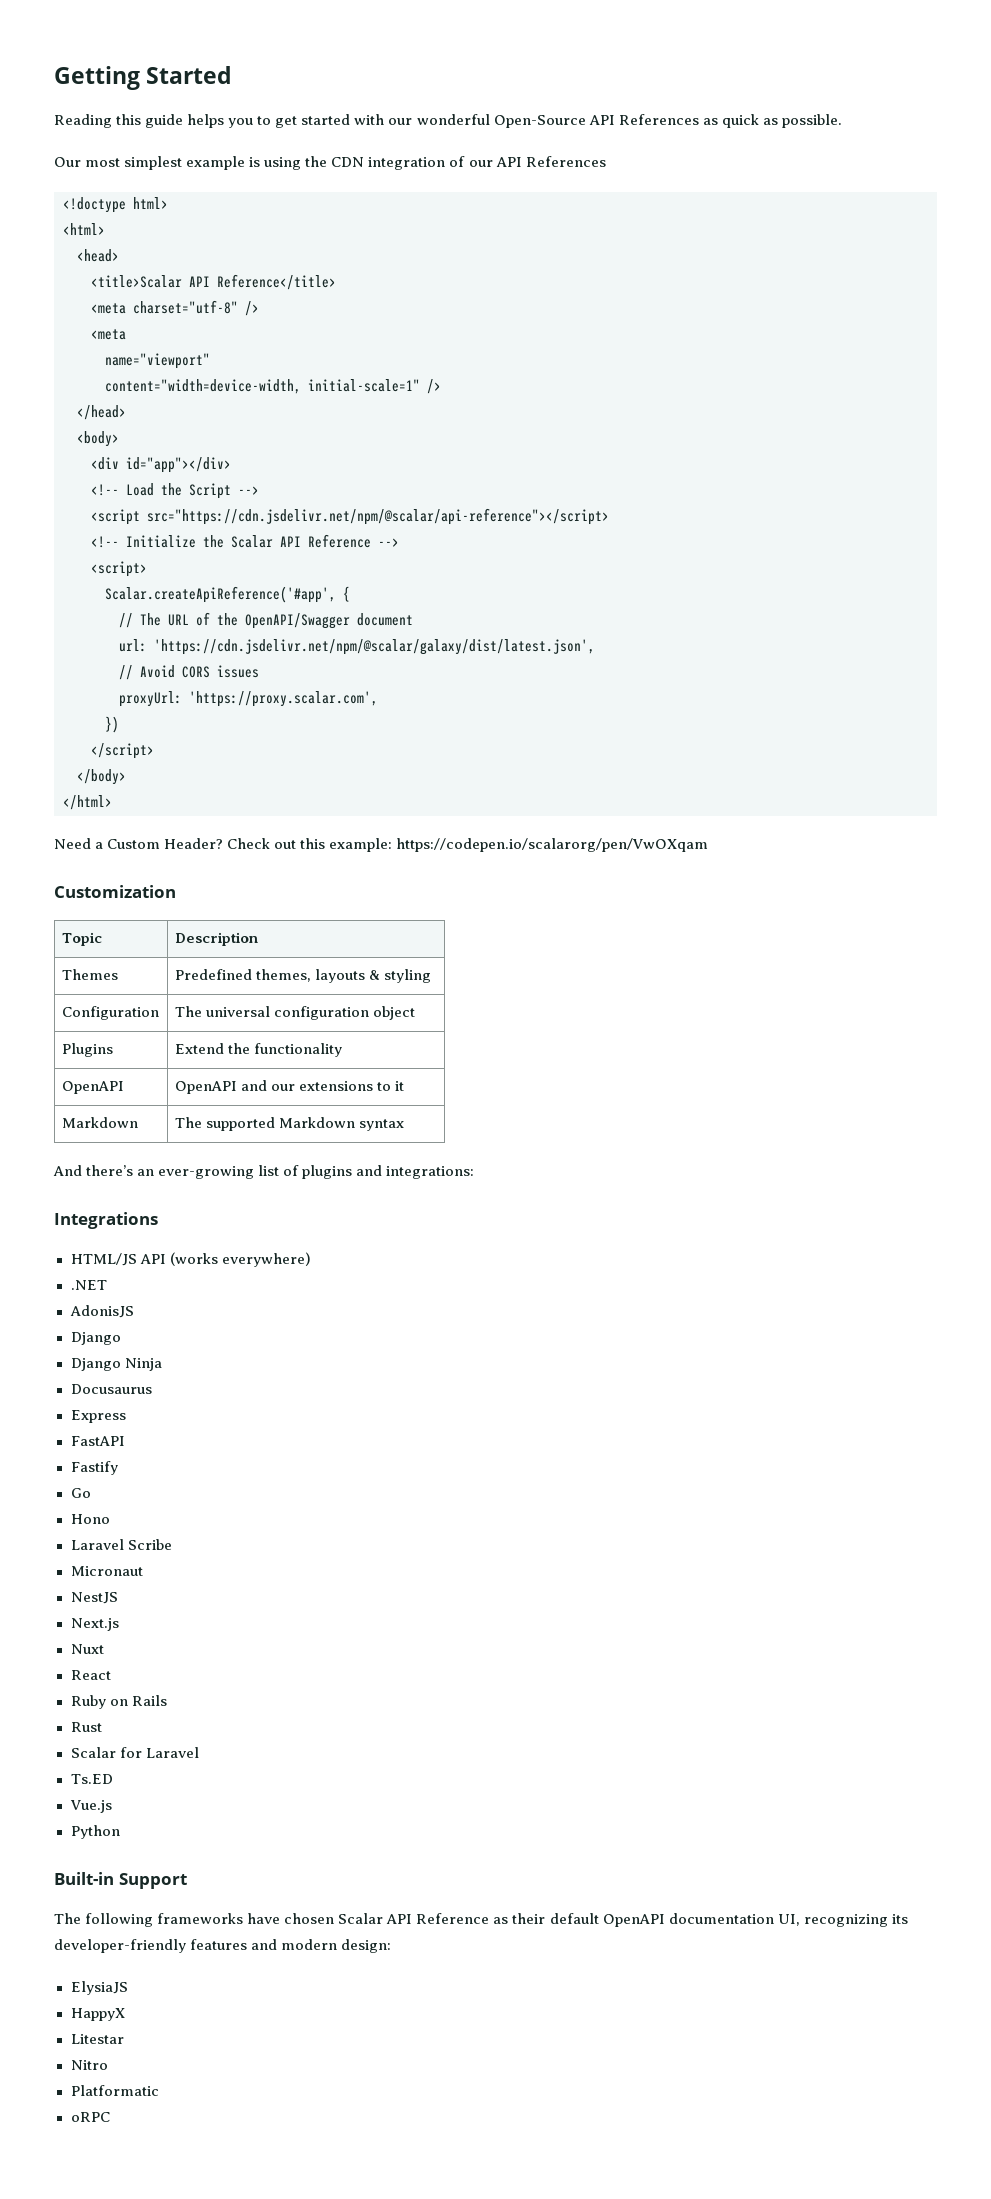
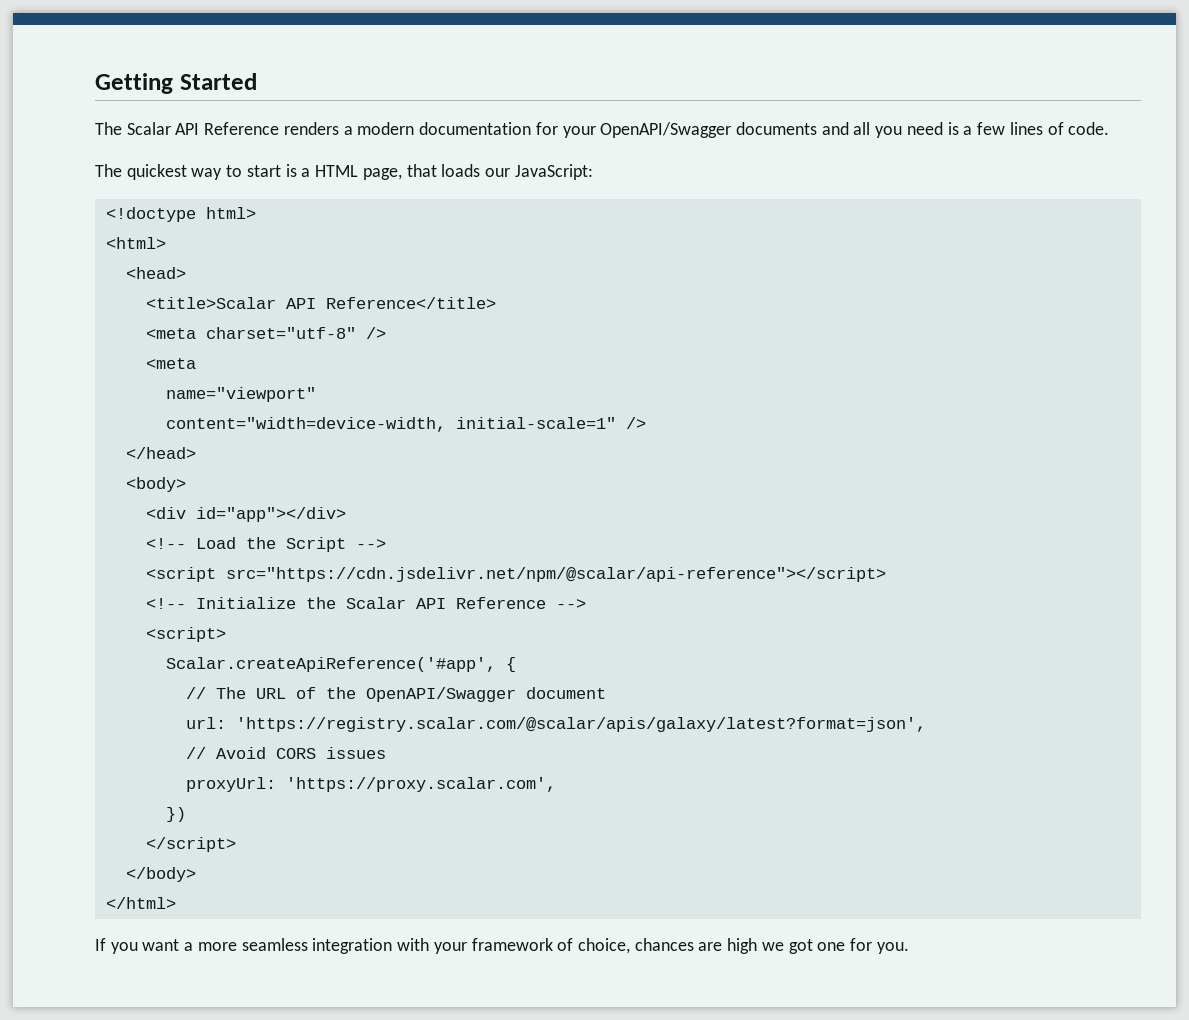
- Reading this guide helps you to get started with our wonderful Open-Source API References as quick as possible.
- Our most simplest example is using the CDN integration of our API References
+ The Scalar API Reference renders a modern documentation for your OpenAPI/Swagger documents and all you need is a few lines of code.
+ The quickest way to start is a HTML page, that loads our JavaScript:
- url: 'https://cdn.jsdelivr.net/npm/@scalar/galaxy/dist/latest.json',
+ url: 'https://registry.scalar.com/@scalar/apis/galaxy/latest?format=json',
- Need a Custom Header? Check out this example: https://codepen.io/scalarorg/pen/VwOXqam
- Customization
- Topic | Description
- Themes | Predefined themes, layouts & styling
- Configuration | The universal configuration object
- Plugins | Extend the functionality
- OpenAPI | OpenAPI and our extensions to it
- Markdown | The supported Markdown syntax
- And there’s an ever-growing list of plugins and integrations:
- Integrations
- HTML/JS API (works everywhere)
- .NET
- AdonisJS
- Django
- Django Ninja
- Docusaurus
- Express
- FastAPI
- Fastify
- Go
- Hono
- Laravel Scribe
- Micronaut
- NestJS
- Next.js
- Nuxt
- React
- Ruby on Rails
- Rust
- Scalar for Laravel
- Ts.ED
- Vue.js
- Python
- Built-in Support
- The following frameworks have chosen Scalar API Reference as their default OpenAPI documentation UI, recognizing its developer-friendly features and modern design:
- ElysiaJS
- HappyX
- Litestar
- Nitro
- Platformatic
- oRPC
+ If you want a more seamless integration with your framework of choice, chances are high we got one for you.

